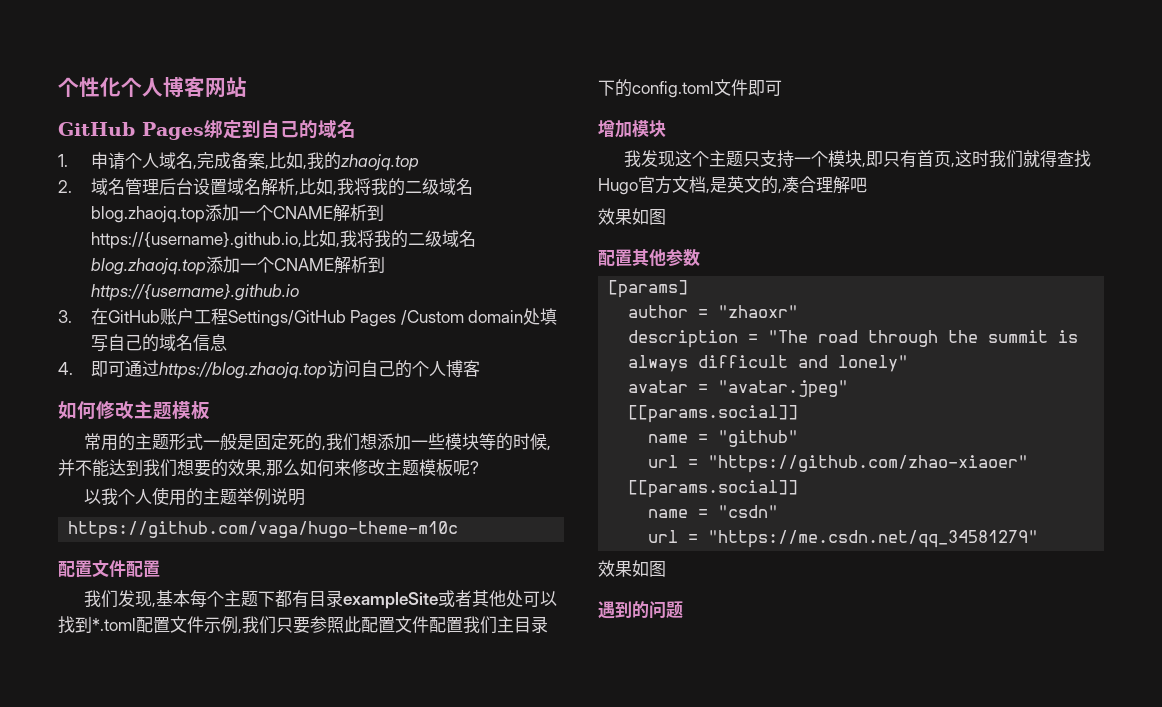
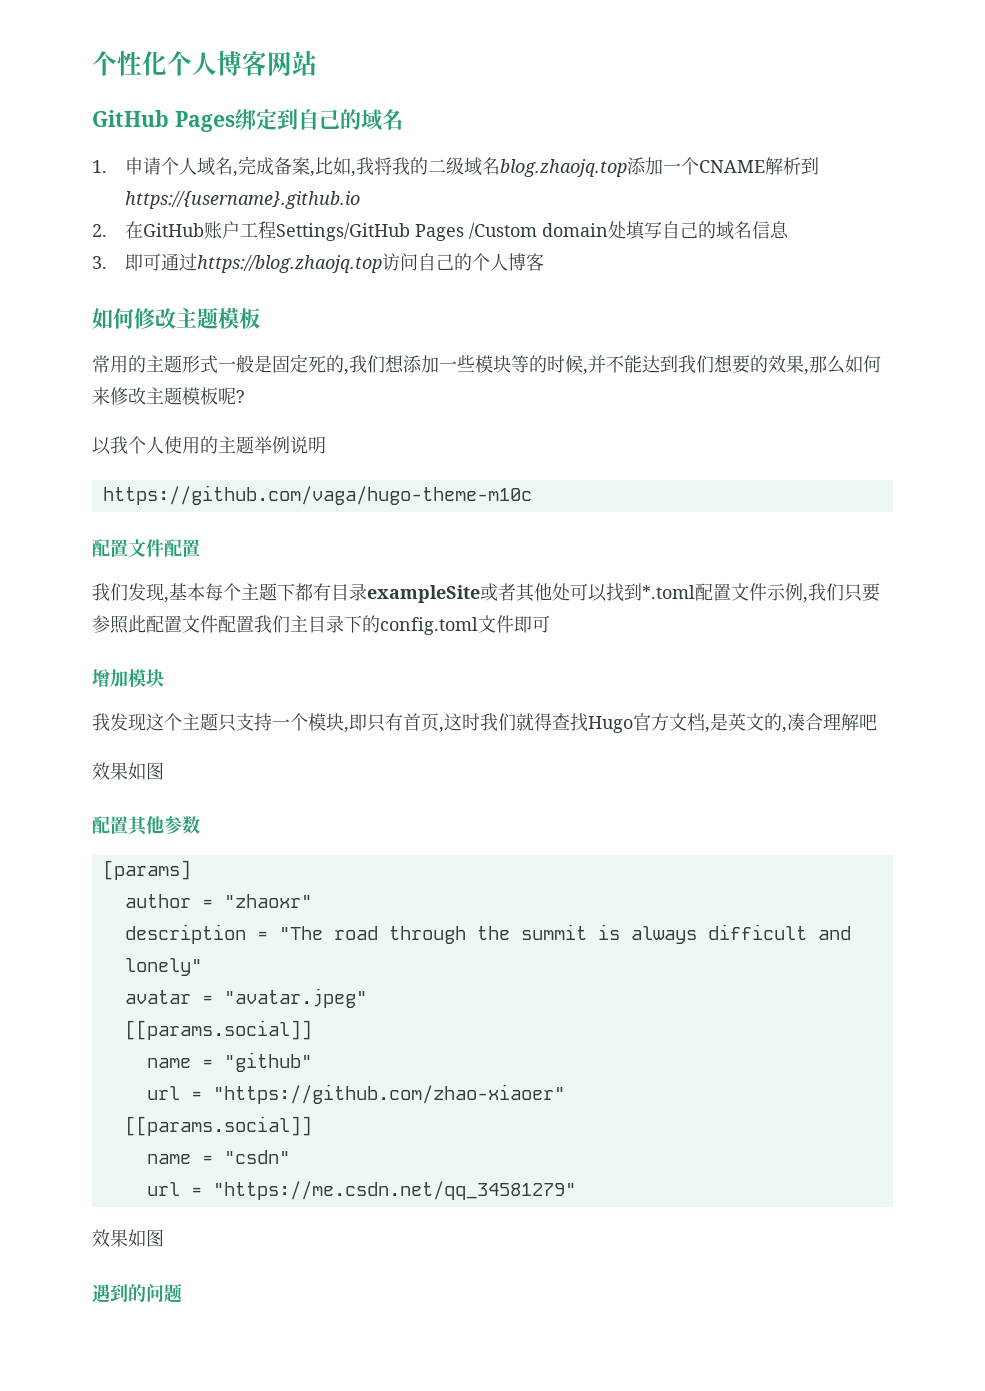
- 1.申请个人域名,完成备案,比如,我的zhaojq.top
- 2.域名管理后台设置域名解析,比如,我将我的二级域名blog.zhaojq.top添加一个CNAME解析到https://{username}.github.io,比如,我将我的二级域名blog.zhaojq.top添加一个CNAME解析到https://{username}.github.io
+ 1.申请个人域名,完成备案,比如,我将我的二级域名blog.zhaojq.top添加一个CNAME解析到https://{username}.github.io
- 3.在GitHub账户工程Settings/GitHub Pages /Custom domain处填写自己的域名信息
+ 2.在GitHub账户工程Settings/GitHub Pages /Custom domain处填写自己的域名信息
- 4.即可通过https://blog.zhaojq.top访问自己的个人博客
+ 3.即可通过https://blog.zhaojq.top访问自己的个人博客

